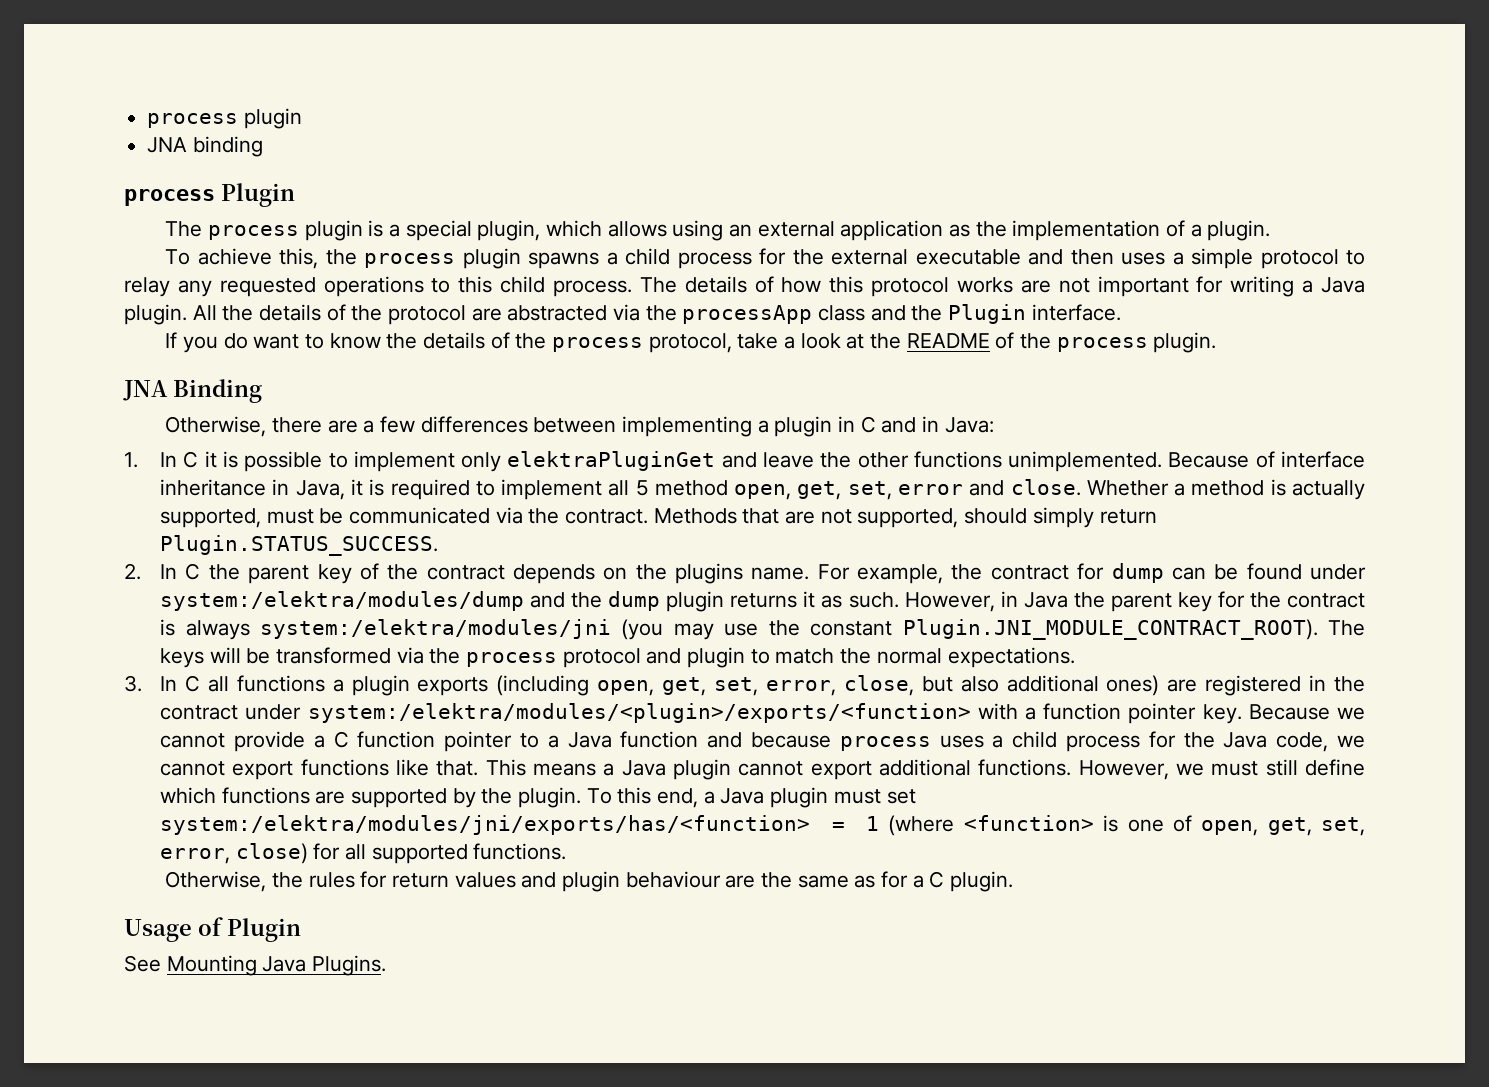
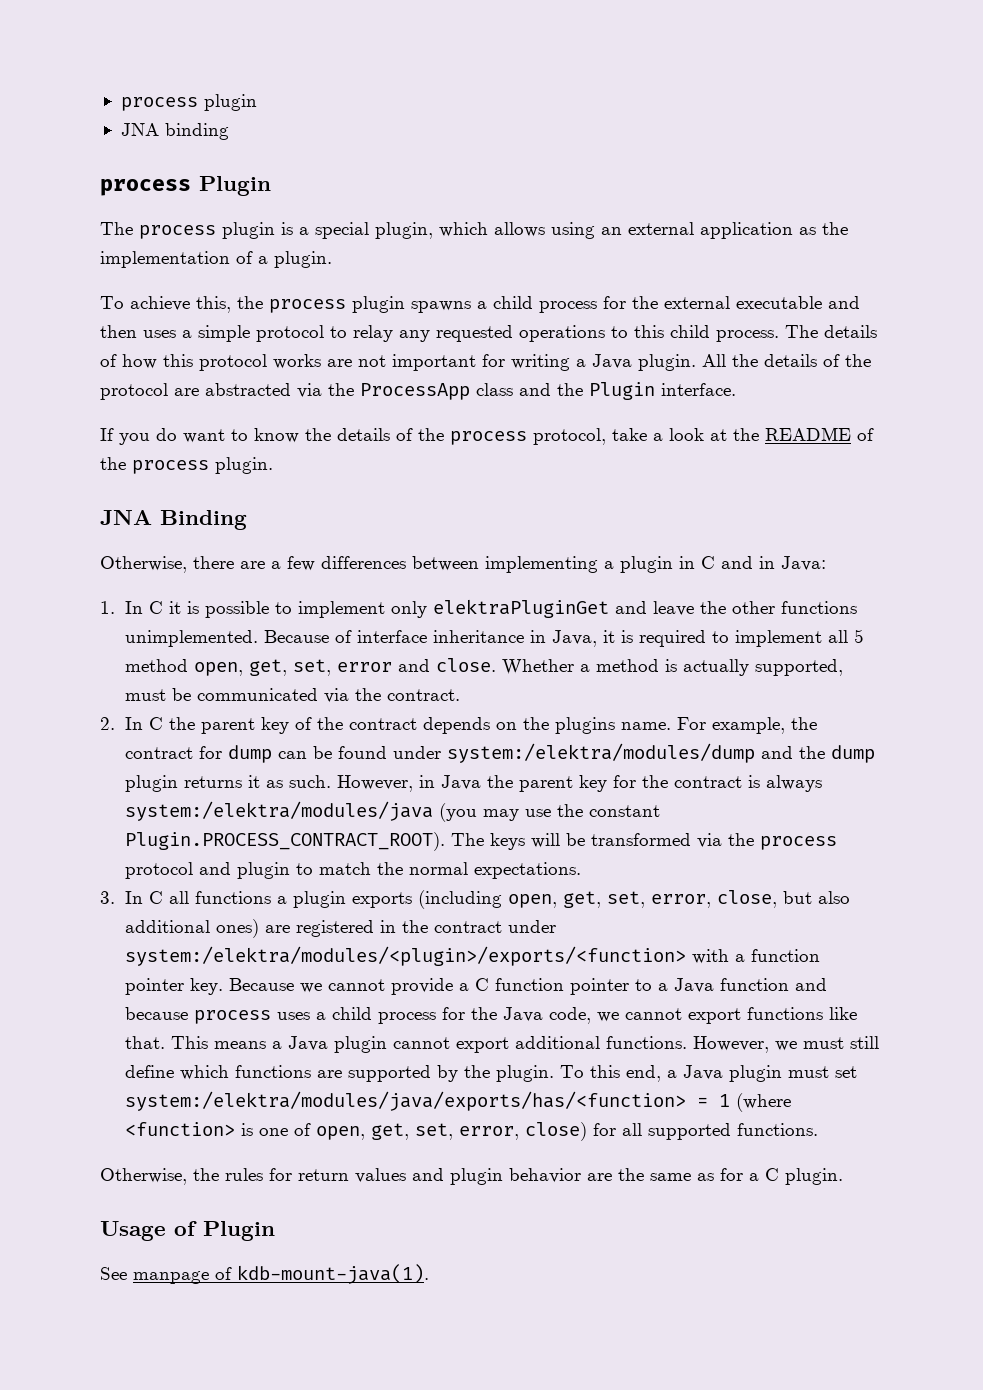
- All the details of the protocol are abstracted via the processApp class and the Plugin interface.
+ All the details of the protocol are abstracted via the ProcessApp class and the Plugin interface.
- Methods that are not supported, should simply return Plugin.STATUS_SUCCESS.
- However, in Java the parent key for the contract is always system:/elektra/modules/jni (you may use the constant Plugin.JNI_MODULE_CONTRACT_ROOT). The keys will be transformed via the process protocol and plugin to match the normal expectations.
+ However, in Java the parent key for the contract is always system:/elektra/modules/java (you may use the constant Plugin.PROCESS_CONTRACT_ROOT). The keys will be transformed via the process protocol and plugin to match the normal expectations.
- To this end, a Java plugin must set system:/elektra/modules/jni/exports/has/<function> = 1 (where <function> is one of open, get, set, error, close) for all supported functions.
+ To this end, a Java plugin must set system:/elektra/modules/java/exports/has/<function> = 1 (where <function> is one of open, get, set, error, close) for all supported functions.
- Otherwise, the rules for return values and plugin behaviour are the same as for a C plugin.
+ Otherwise, the rules for return values and plugin behavior are the same as for a C plugin.
- See Mounting Java Plugins.
+ See manpage of kdb-mount-java(1).

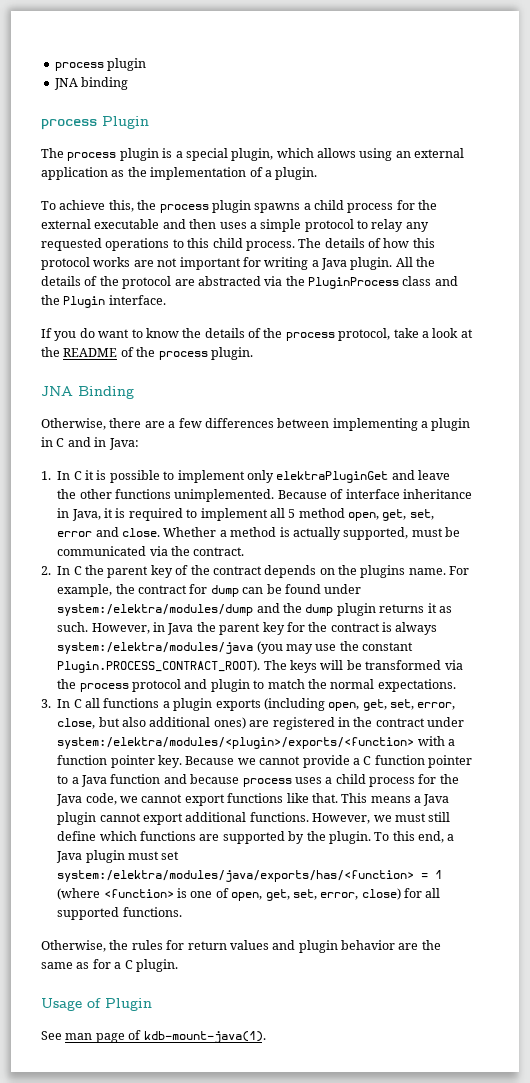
- All the details of the protocol are abstracted via the ProcessApp class and the Plugin interface.
+ All the details of the protocol are abstracted via the PluginProcess class and the Plugin interface.
- See manpage of kdb-mount-java(1).
+ See man page of kdb-mount-java(1).

